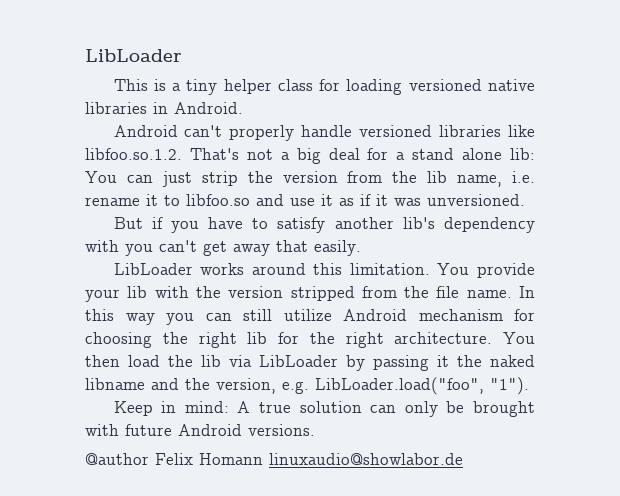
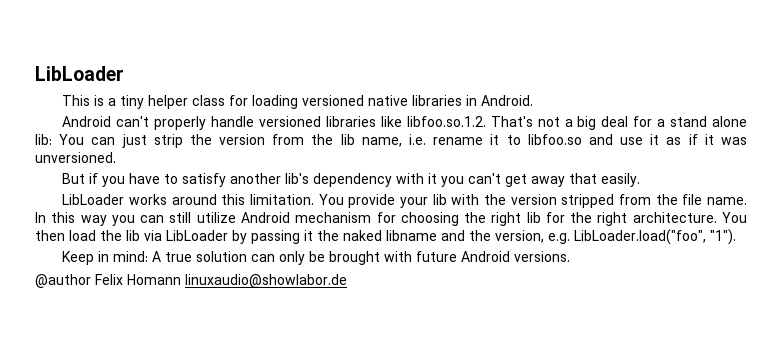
- But if you have to satisfy another lib's dependency with you can't get away that easily.
+ But if you have to satisfy another lib's dependency with it you can't get away that easily.

